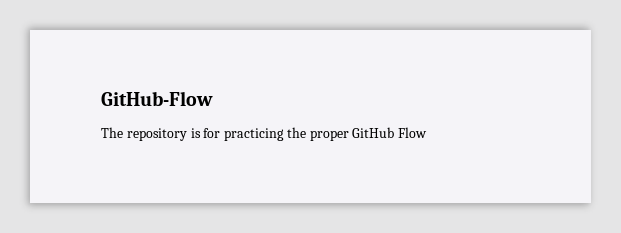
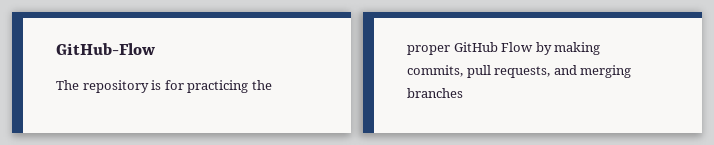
- The repository is for practicing the proper GitHub Flow
+ The repository is for practicing the proper GitHub Flow by making commits, pull requests, and merging branches

